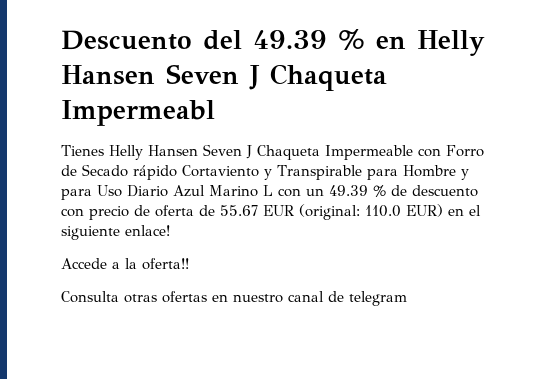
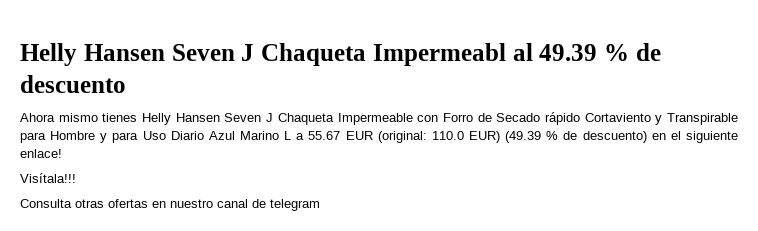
- Descuento del 49.39 % en Helly Hansen Seven J Chaqueta Impermeabl
- Tienes Helly Hansen Seven J Chaqueta Impermeable con Forro de Secado rápido Cortaviento y Transpirable para Hombre y para Uso Diario Azul Marino L con un 49.39 % de descuento con precio de oferta de 55.67 EUR (original: 110.0 EUR) en el siguiente enlace!
+ Helly Hansen Seven J Chaqueta Impermeabl al 49.39 % de descuento
+ Ahora mismo tienes Helly Hansen Seven J Chaqueta Impermeable con Forro de Secado rápido Cortaviento y Transpirable para Hombre y para Uso Diario Azul Marino L a 55.67 EUR (original: 110.0 EUR) (49.39 % de descuento) en el siguiente enlace!
- Accede a la oferta!!
+ Visítala!!!

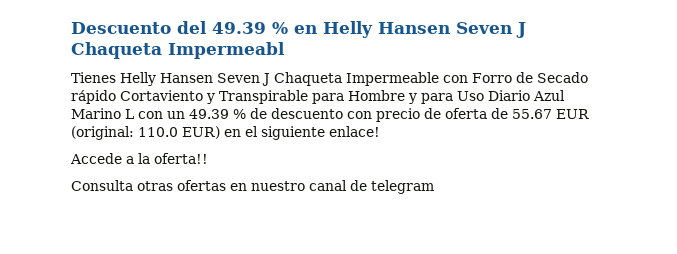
- Helly Hansen Seven J Chaqueta Impermeabl al 49.39 % de descuento
- Ahora mismo tienes Helly Hansen Seven J Chaqueta Impermeable con Forro de Secado rápido Cortaviento y Transpirable para Hombre y para Uso Diario Azul Marino L a 55.67 EUR (original: 110.0 EUR) (49.39 % de descuento) en el siguiente enlace!
+ Descuento del 49.39 % en Helly Hansen Seven J Chaqueta Impermeabl
+ Tienes Helly Hansen Seven J Chaqueta Impermeable con Forro de Secado rápido Cortaviento y Transpirable para Hombre y para Uso Diario Azul Marino L con un 49.39 % de descuento con precio de oferta de 55.67 EUR (original: 110.0 EUR) en el siguiente enlace!
- Visítala!!!
+ Accede a la oferta!!

